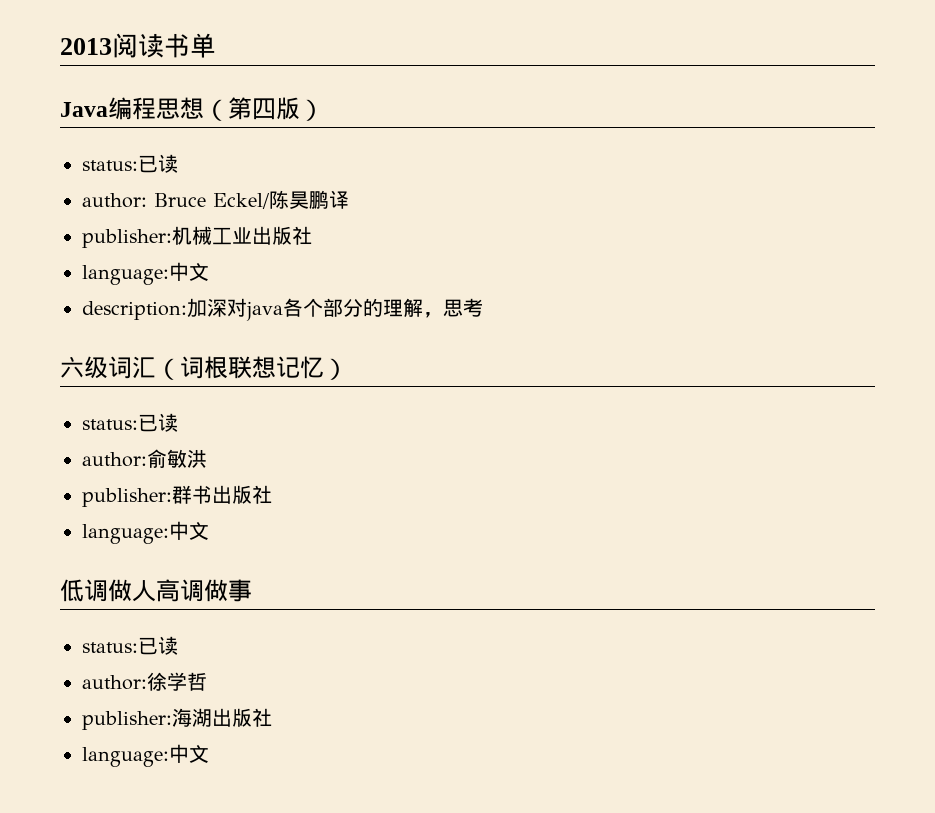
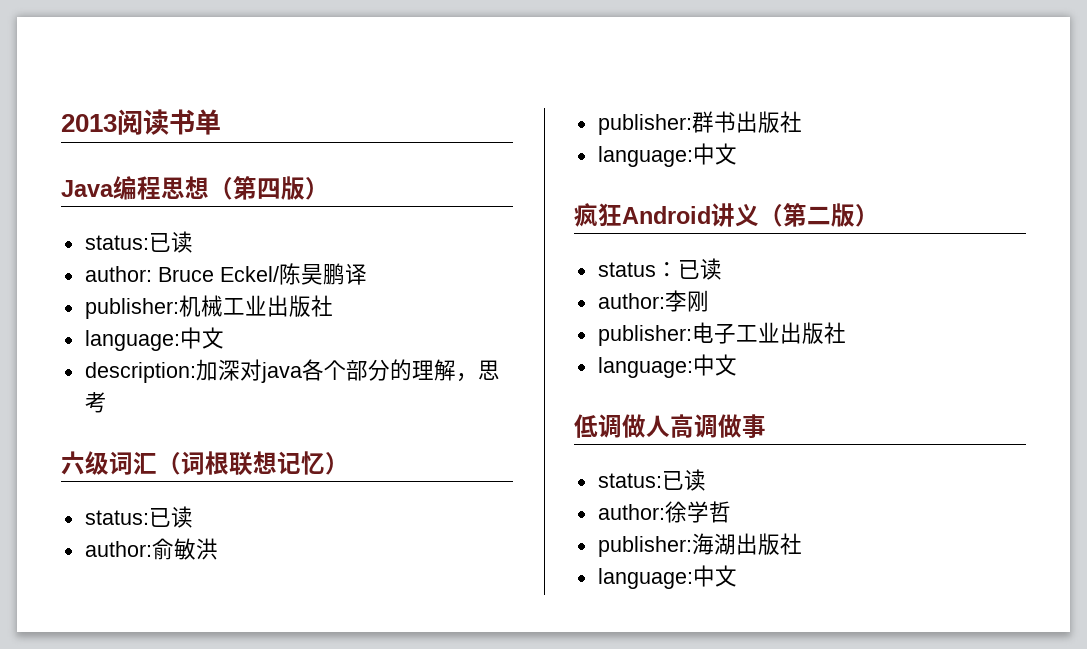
+ 疯狂Android讲义（第二版）
+ status：已读
+ author:李刚
+ publisher:电子工业出版社
+ language:中文

